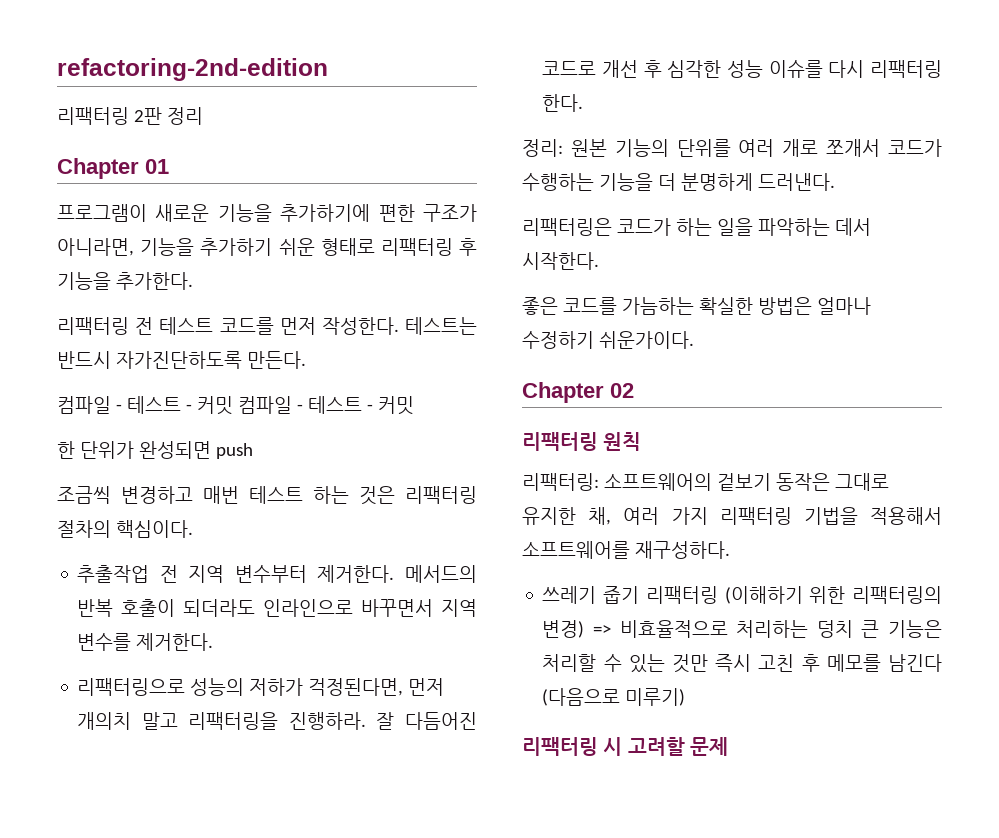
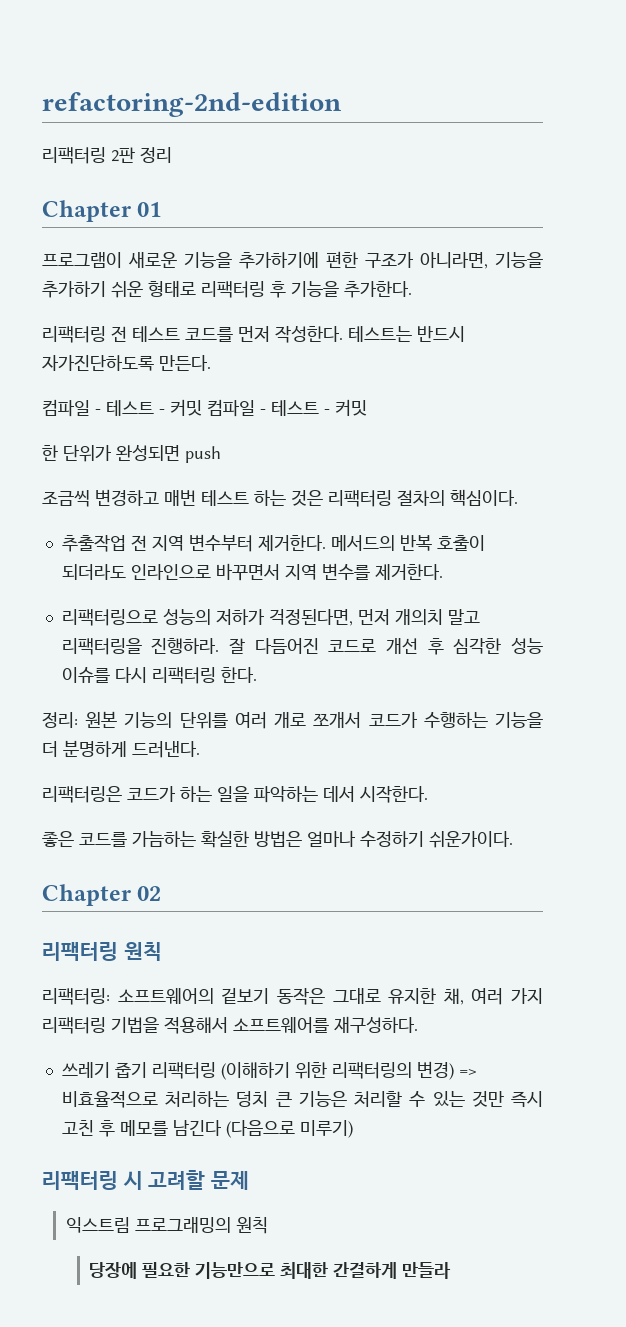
+ 익스트림 프로그래밍의 원칙
+ 당장에 필요한 기능만으로 최대한 간결하게 만들라

